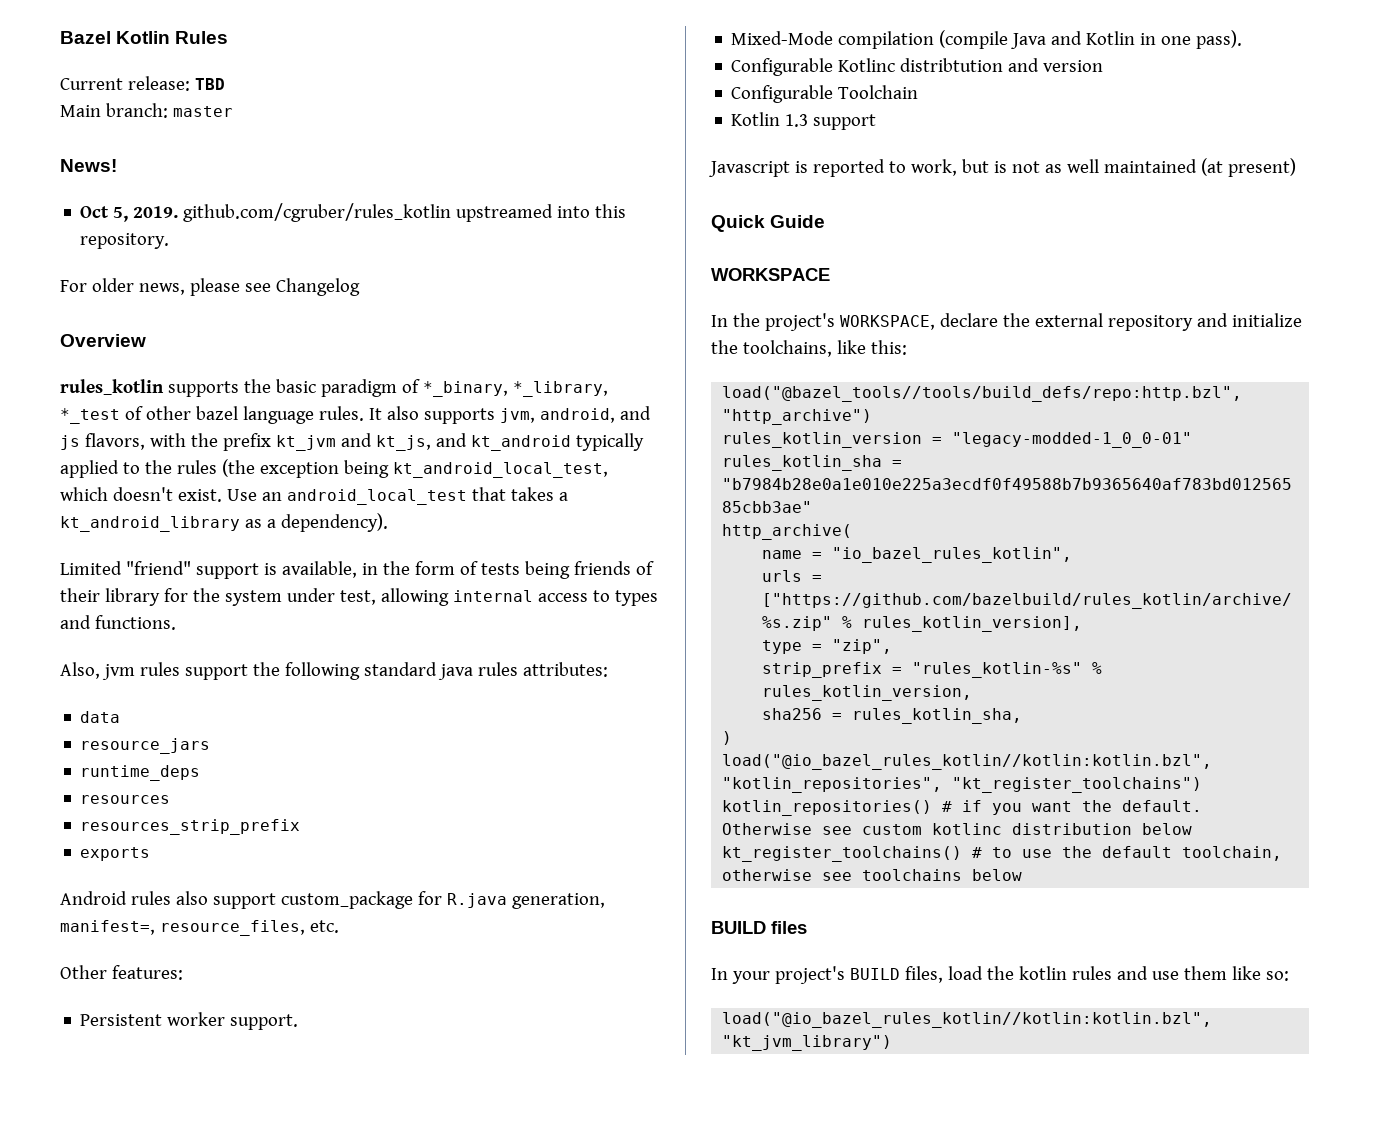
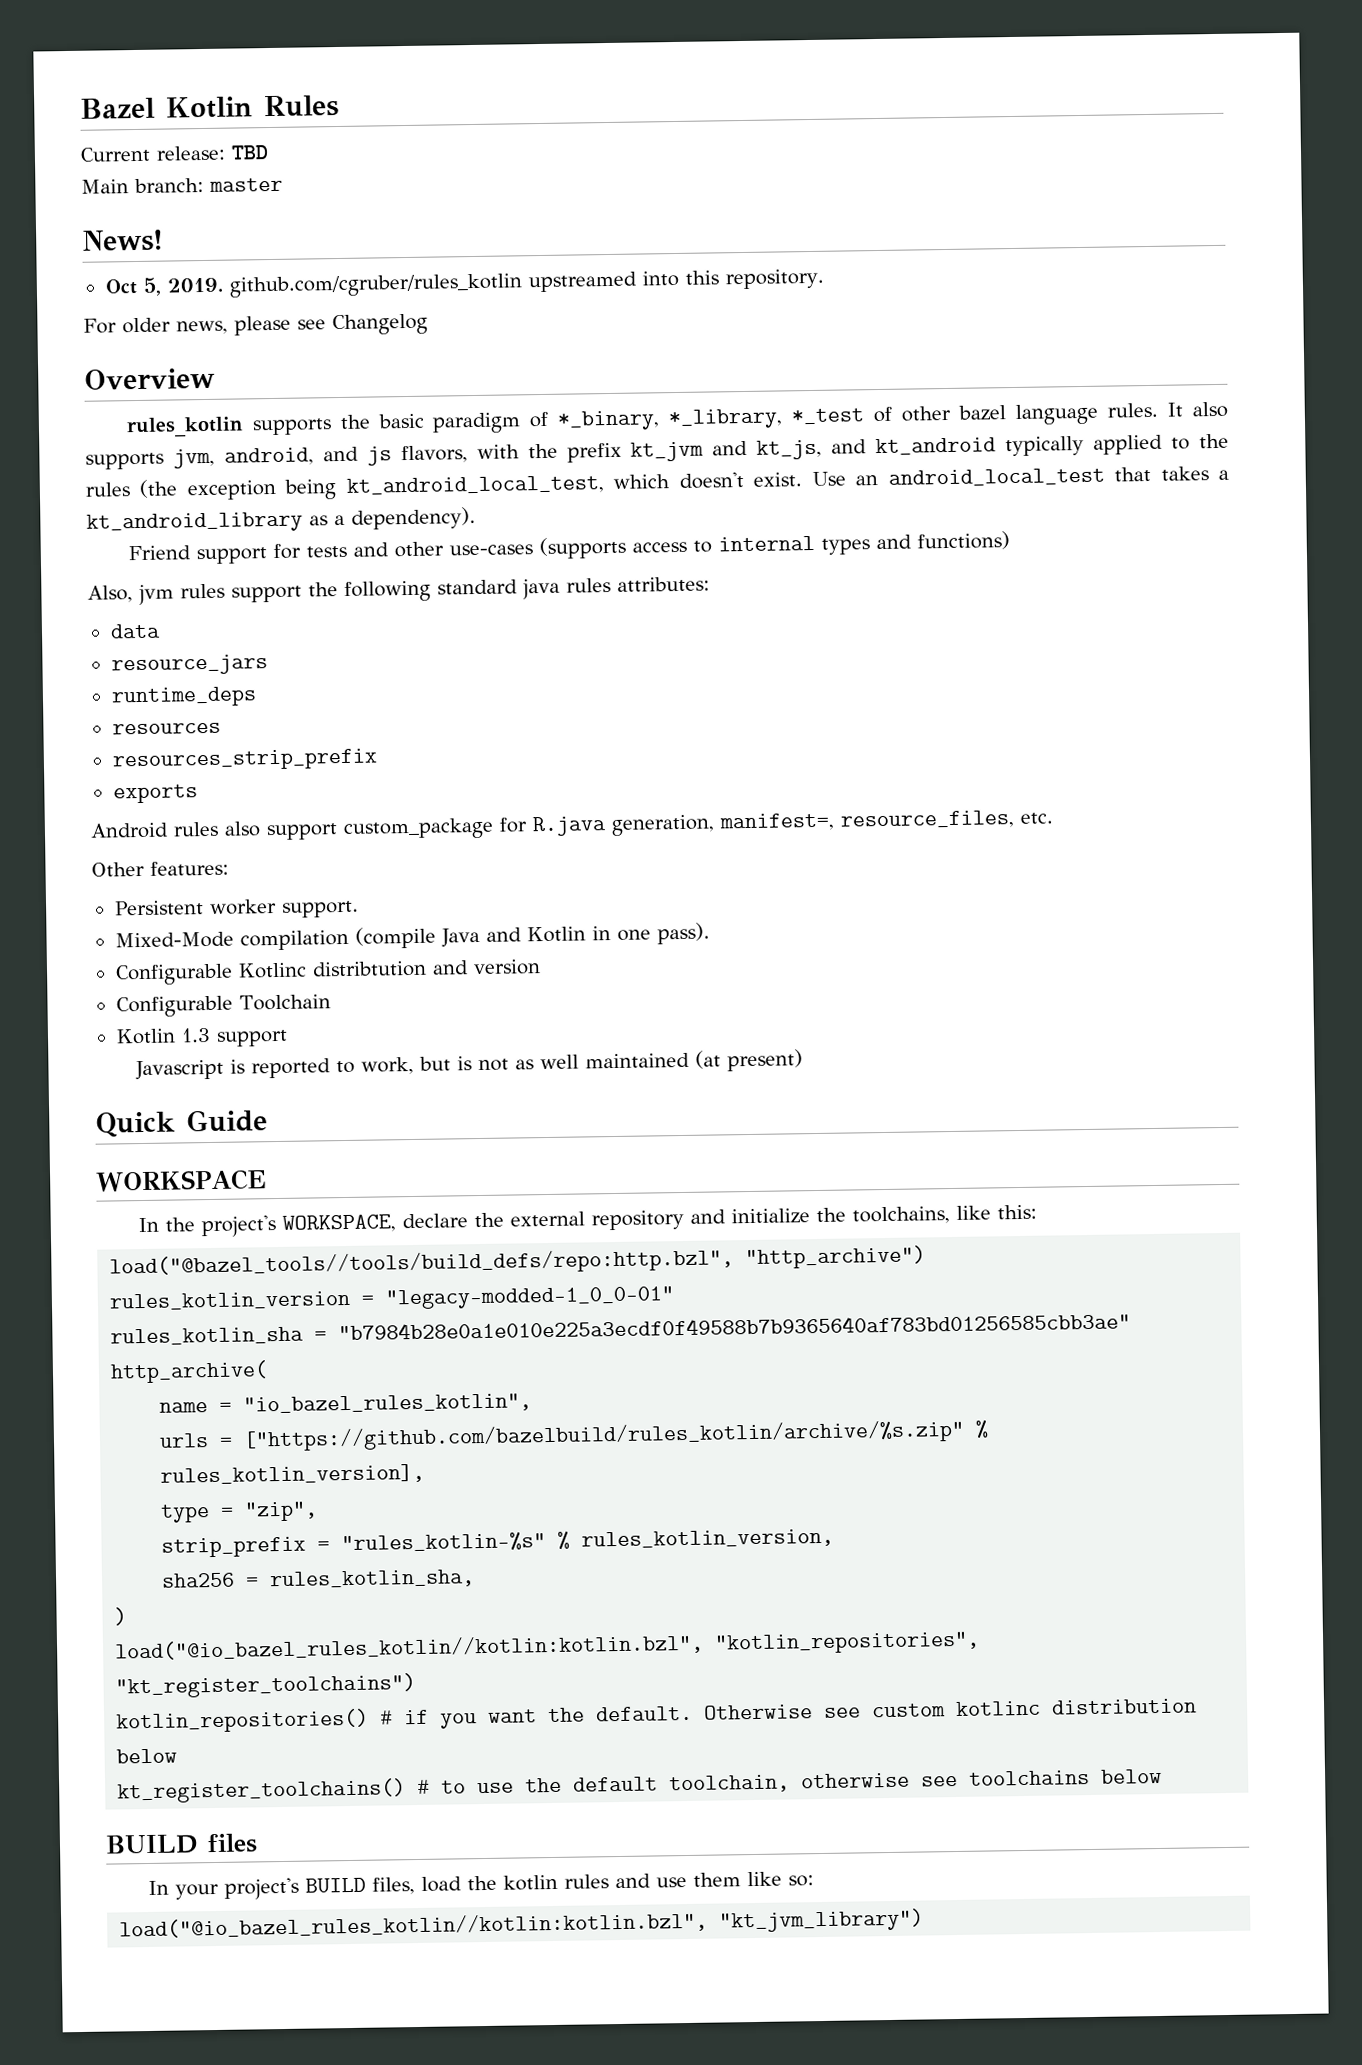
- Limited "friend" support is available, in the form of tests being friends of their library for the system under test, allowing internal access to types and functions.
+ Friend support for tests and other use-cases (supports access to internal types and functions)

